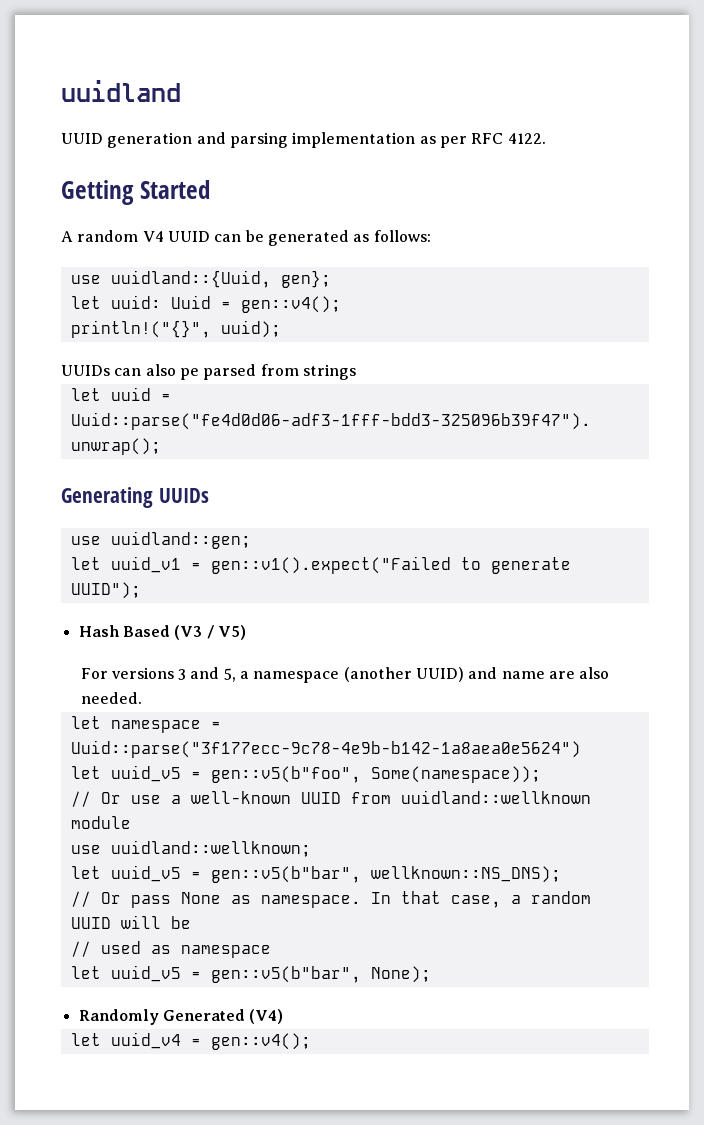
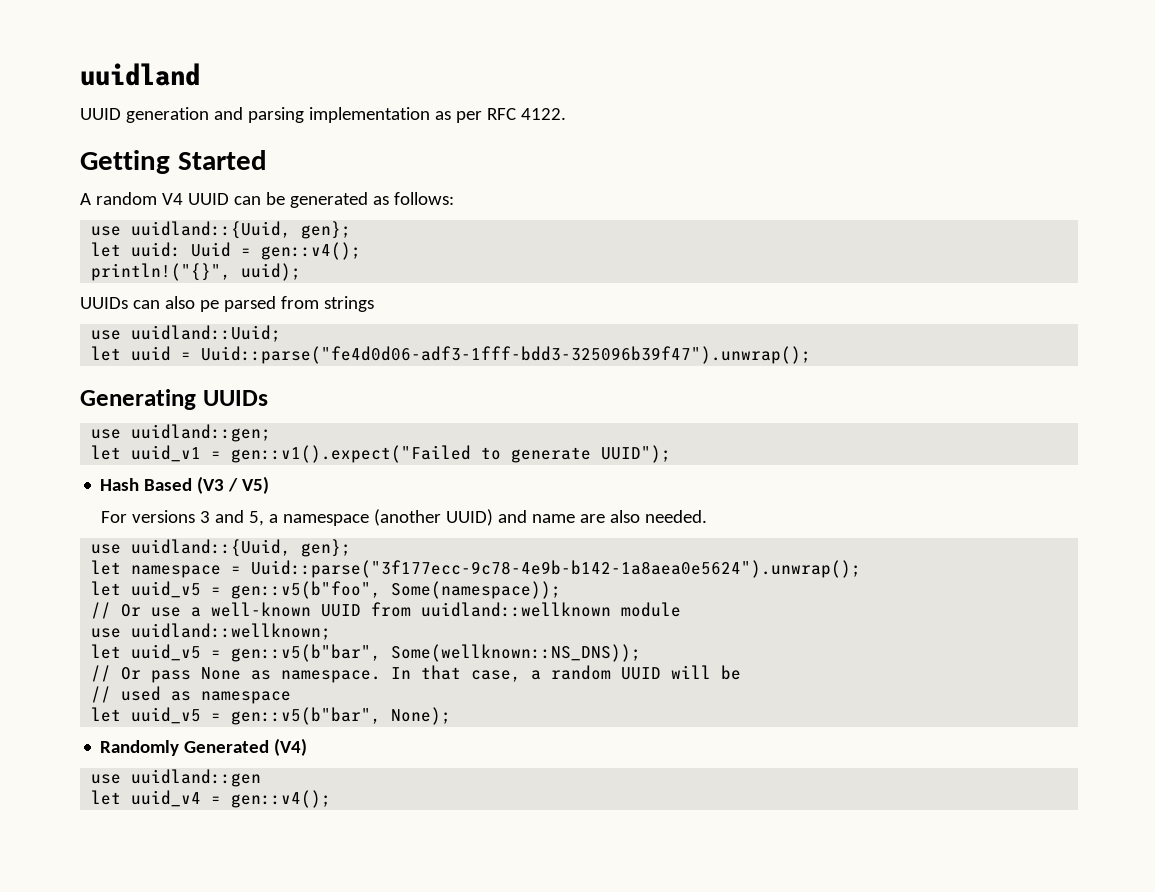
+ use uuidland::Uuid;
  For versions 3 and 5, a namespace (another UUID) and name are also needed.
+ use uuidland::{Uuid, gen};
- let namespace = Uuid::parse("3f177ecc-9c78-4e9b-b142-1a8aea0e5624")
+ let namespace = Uuid::parse("3f177ecc-9c78-4e9b-b142-1a8aea0e5624").unwrap();
- let uuid_v5 = gen::v5(b"bar", wellknown::NS_DNS);
+ let uuid_v5 = gen::v5(b"bar", Some(wellknown::NS_DNS));
+ use uuidland::gen

